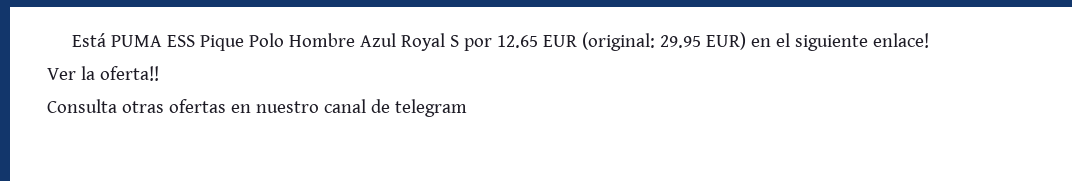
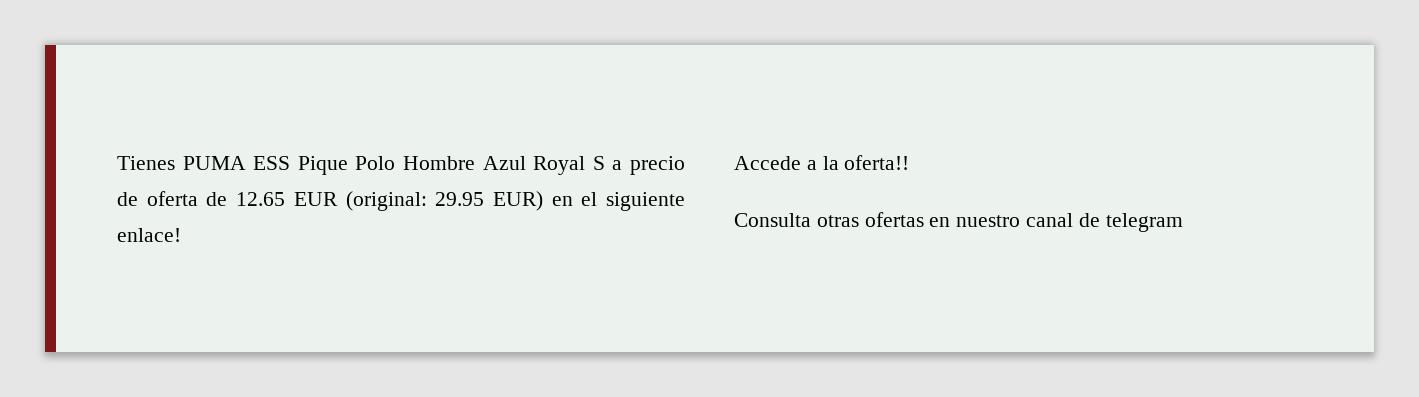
- Está PUMA ESS Pique Polo Hombre Azul Royal S por 12.65 EUR (original: 29.95 EUR) en el siguiente enlace!
+ Tienes PUMA ESS Pique Polo Hombre Azul Royal S a precio de oferta de 12.65 EUR (original: 29.95 EUR) en el siguiente enlace!
- Ver la oferta!!
+ Accede a la oferta!!

